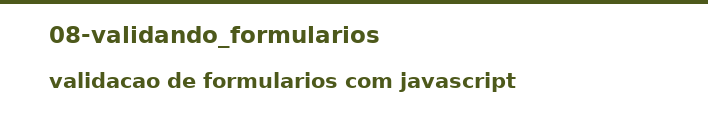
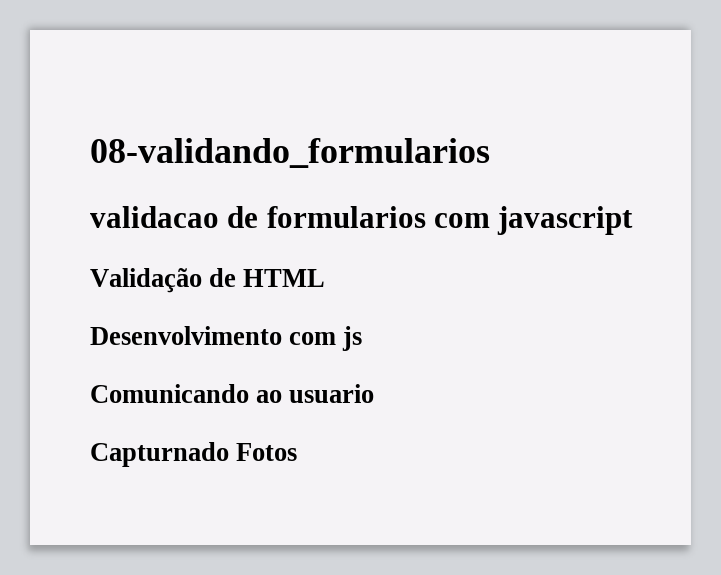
+ Validação de HTML
+ Desenvolvimento com js
+ Comunicando ao usuario
+ Capturnado Fotos

